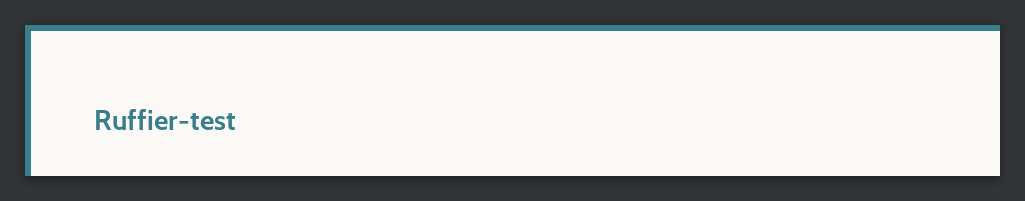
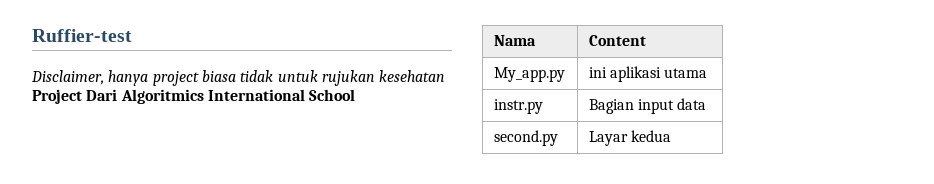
+ Disclaimer, hanya project biasa tidak untuk rujukan kesehatan Project Dari Algoritmics International School
+ Nama | Content
+ My_app.py | ini aplikasi utama
+ instr.py | Bagian input data
+ second.py | Layar kedua

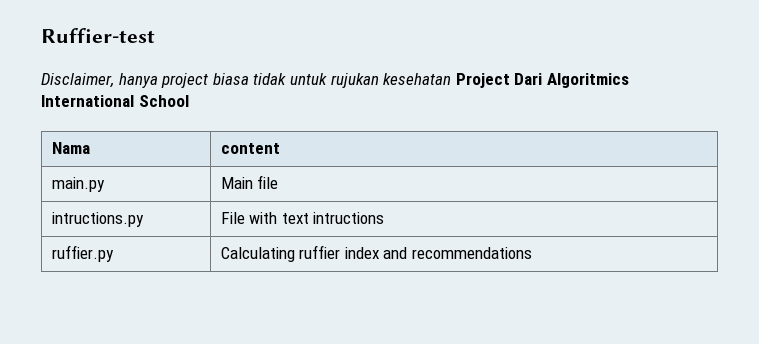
- Nama | Content
- My_app.py | ini aplikasi utama
- instr.py | Bagian input data
- second.py | Layar kedua
+ Nama | content
+ main.py | Main file
+ intructions.py | File with text intructions
+ ruffier.py | Calculating ruffier index and recommendations

